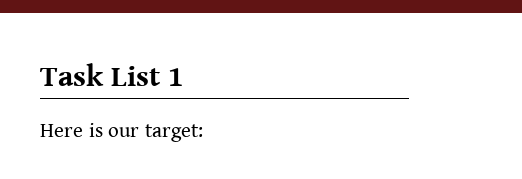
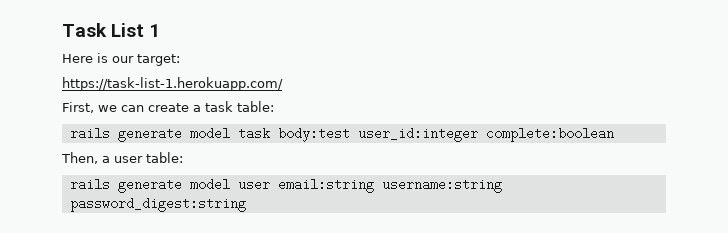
+ https://task-list-1.herokuapp.com/
+ First, we can create a task table:
+ rails generate model task body:test user_id:integer complete:boolean
+ Then, a user table:
+ rails generate model user email:string username:string password_digest:string

